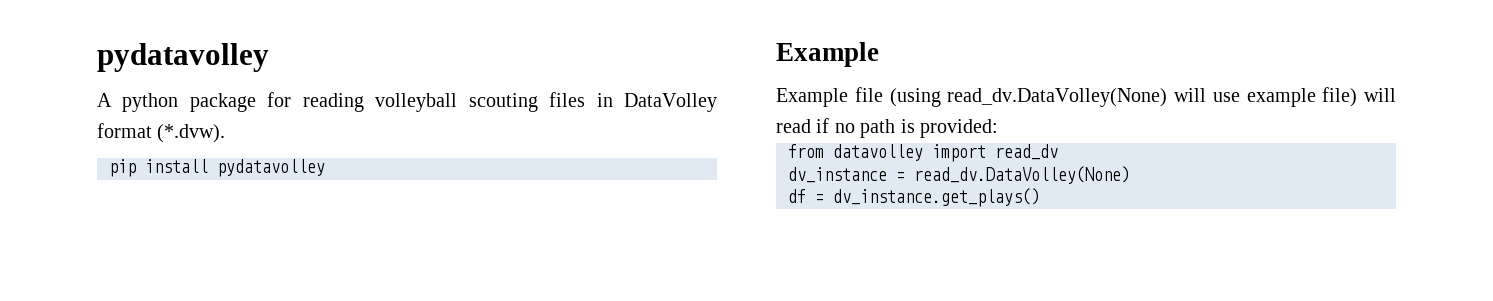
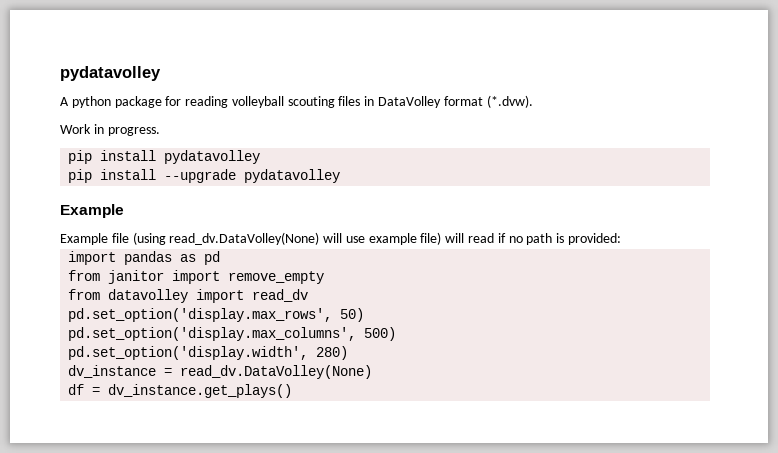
+ Work in progress.
+ pip install --upgrade pydatavolley
+ import pandas as pd
+ from janitor import remove_empty
  from datavolley import read_dv
+ pd.set_option('display.max_rows', 50)
+ pd.set_option('display.max_columns', 500)
+ pd.set_option('display.width', 280)

